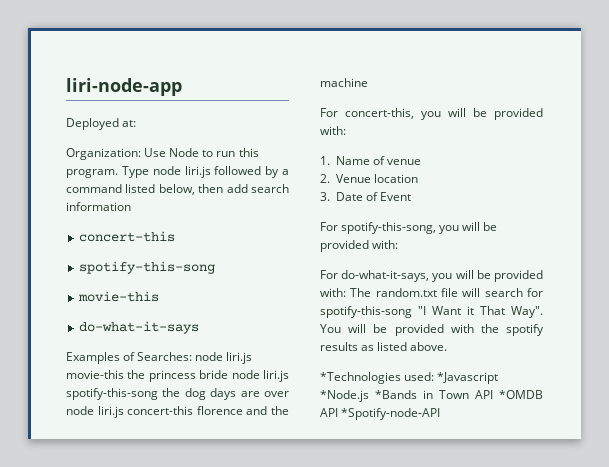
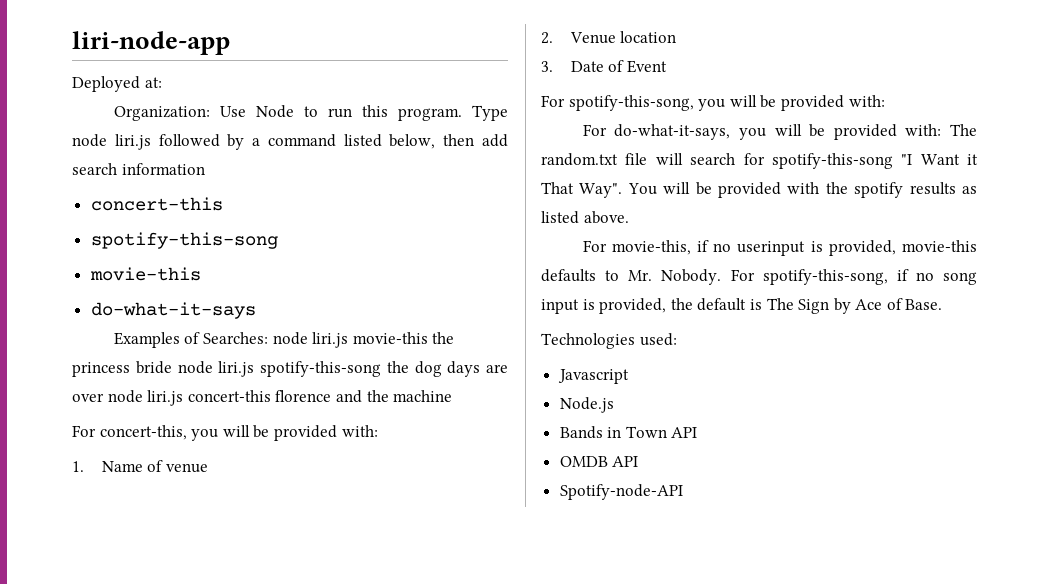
- *Technologies used: *Javascript *Node.js *Bands in Town API *OMDB API *Spotify-node-API
+ For movie-this, if no userinput is provided, movie-this defaults to Mr. Nobody. For spotify-this-song, if no song input is provided, the default is The Sign by Ace of Base.
+ Technologies used:
+ Javascript
+ Node.js
+ Bands in Town API
+ OMDB API
+ Spotify-node-API

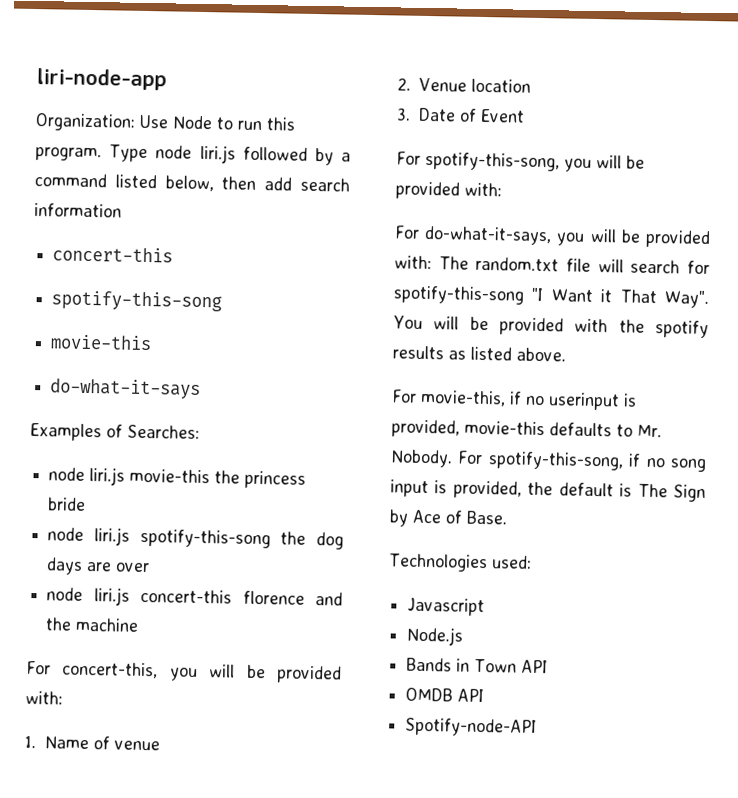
- Deployed at:
- Examples of Searches: node liri.js movie-this the princess bride node liri.js spotify-this-song the dog days are over node liri.js concert-this florence and the machine
+ Examples of Searches:
+ node liri.js movie-this the princess bride
+ node liri.js spotify-this-song the dog days are over
+ node liri.js concert-this florence and the machine

